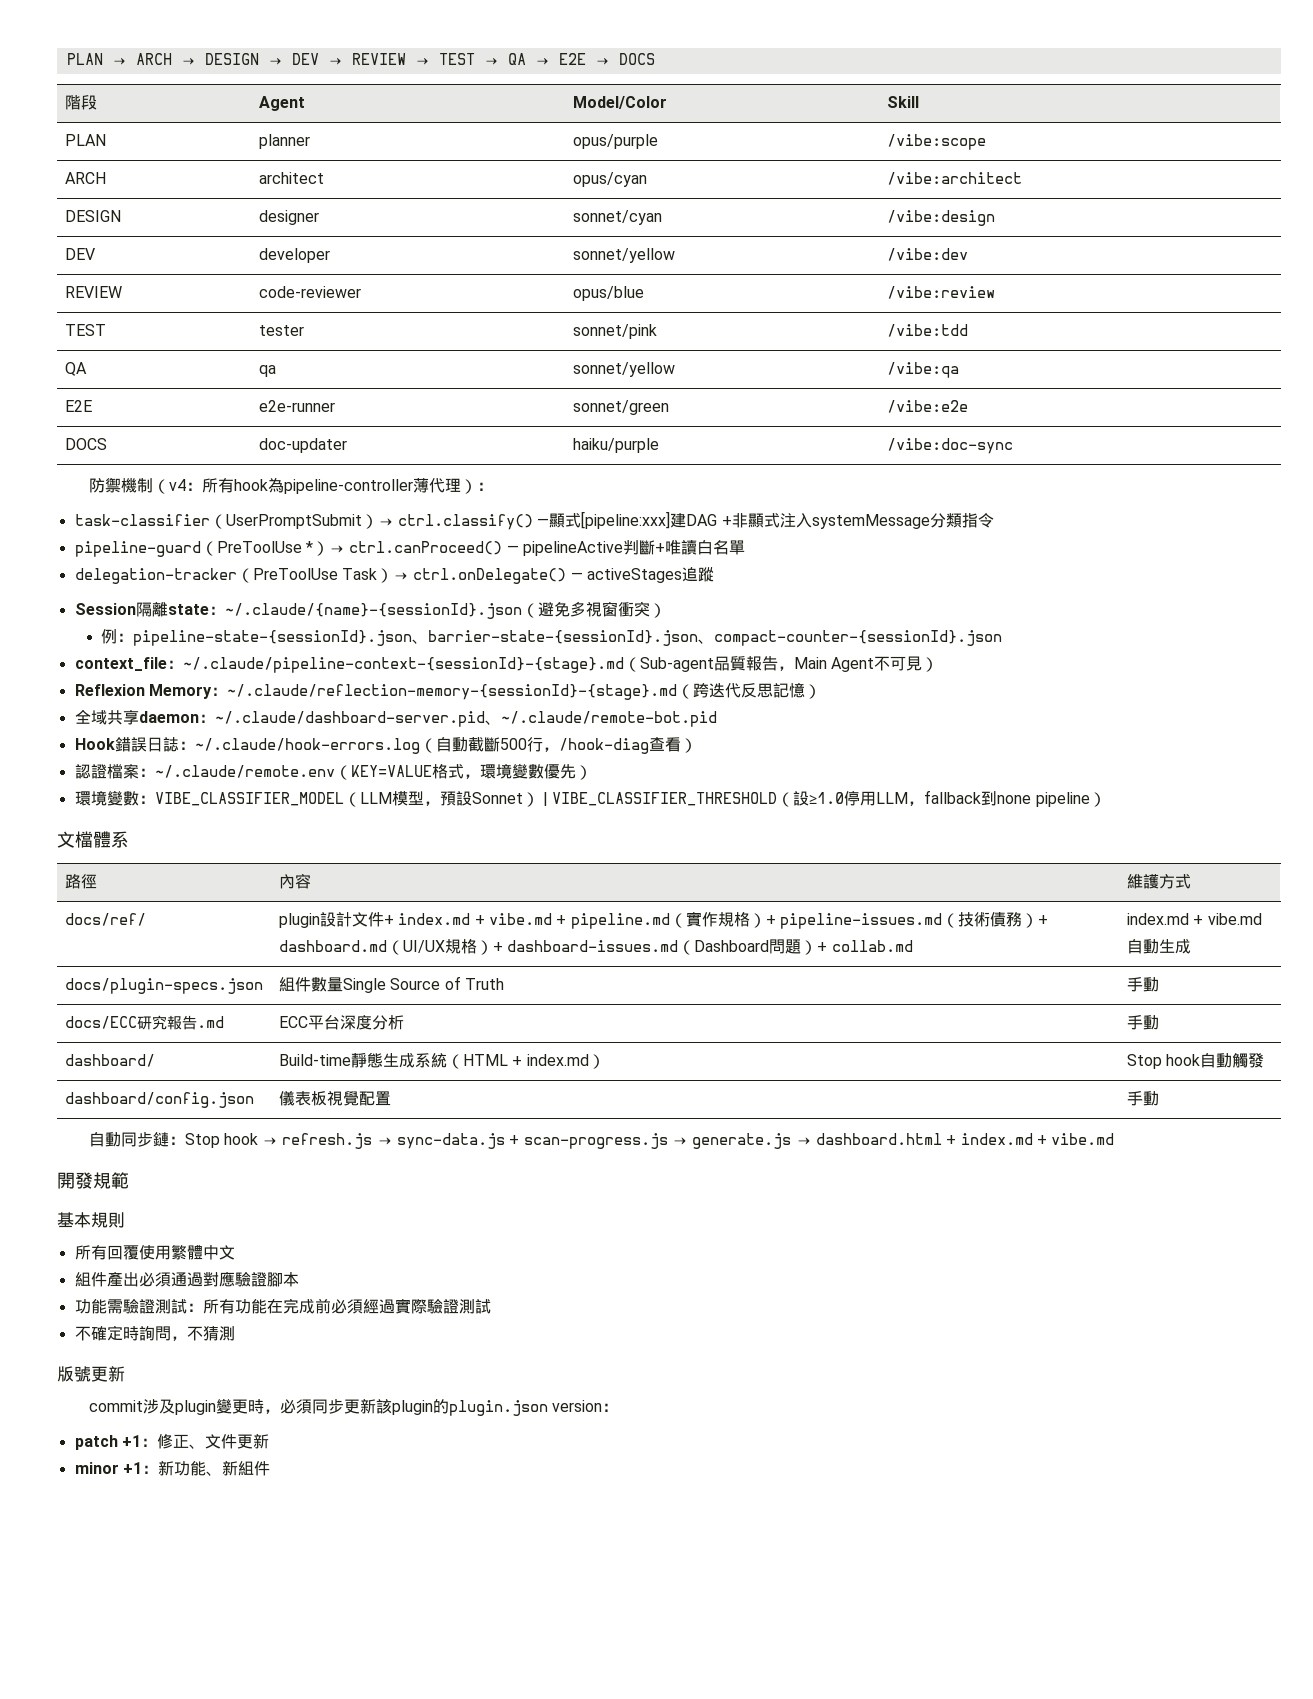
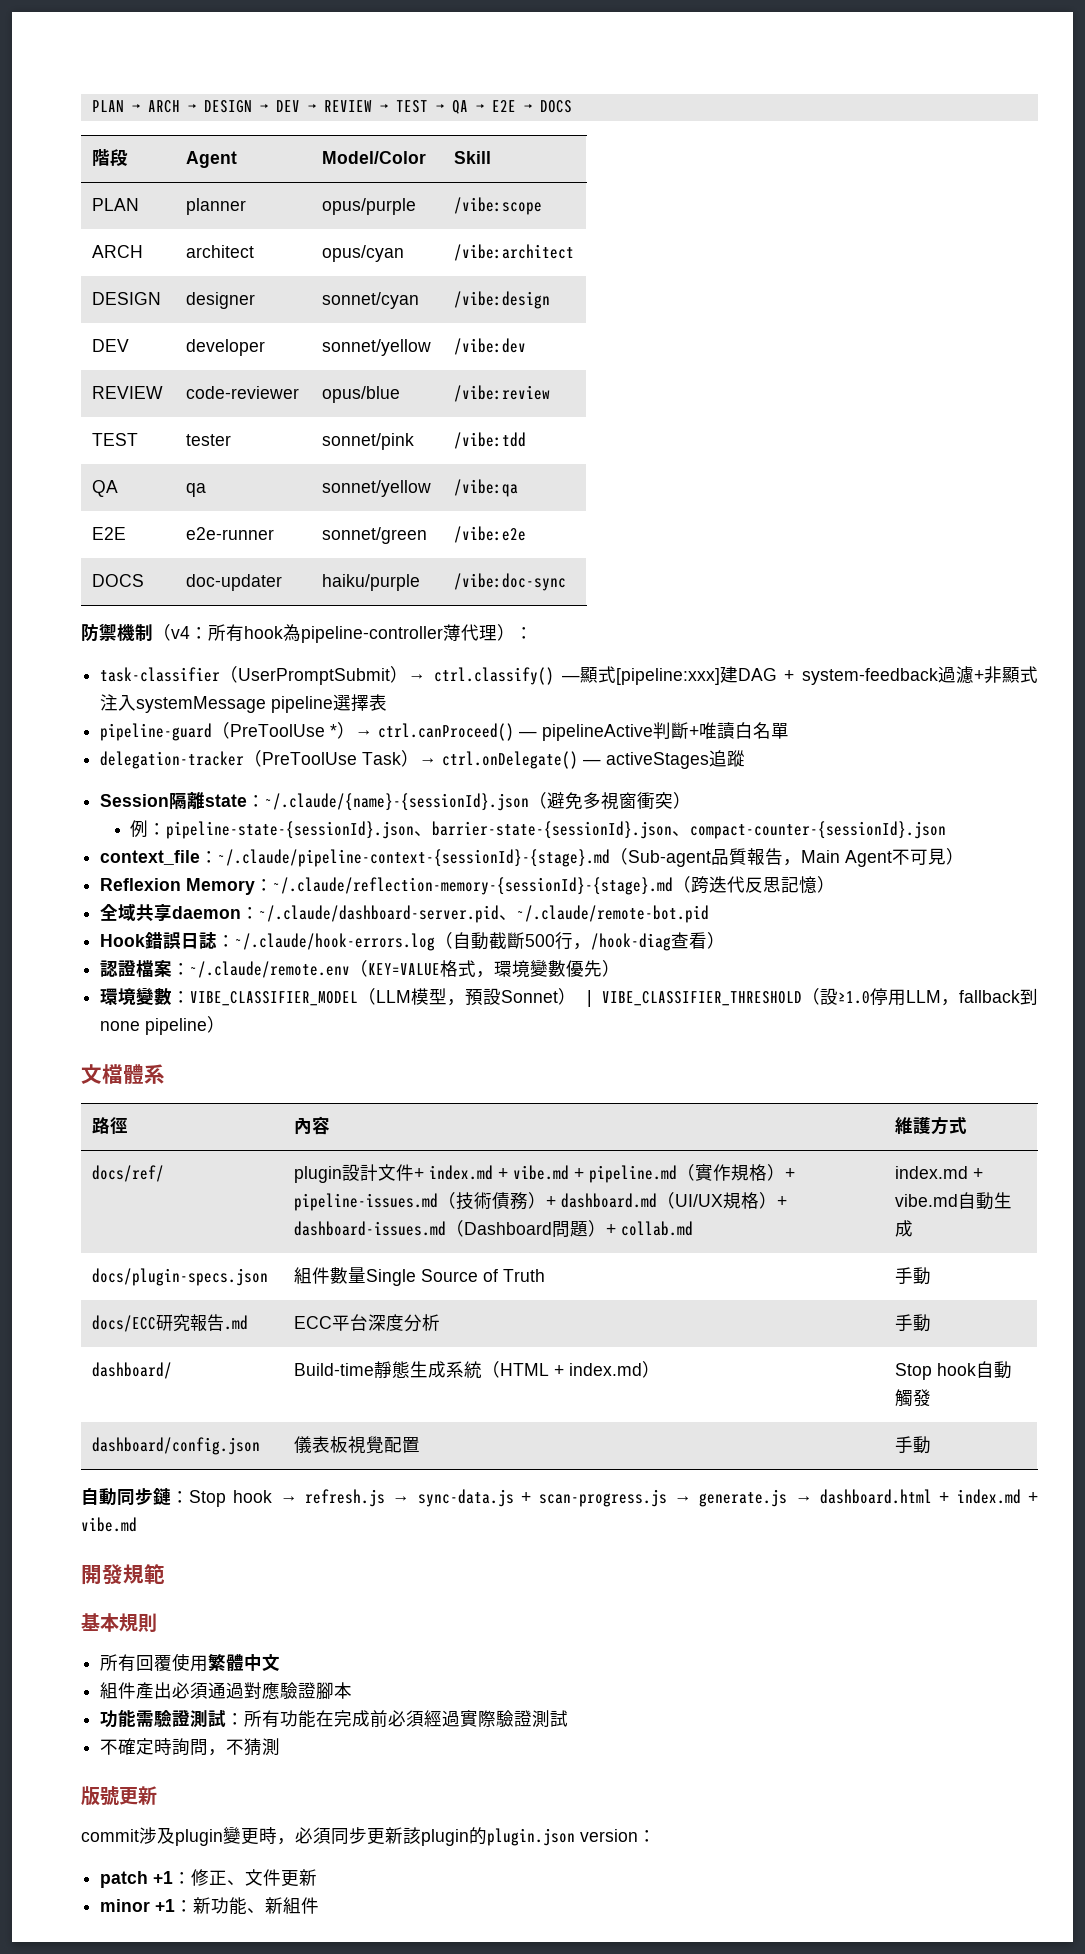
- task-classifier（UserPromptSubmit）→ ctrl.classify() —顯式[pipeline:xxx]建DAG +非顯式注入systemMessage分類指令
+ task-classifier（UserPromptSubmit）→ ctrl.classify() —顯式[pipeline:xxx]建DAG + system-feedback過濾+非顯式注入systemMessage pipeline選擇表

